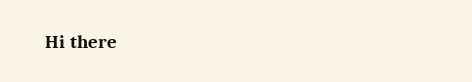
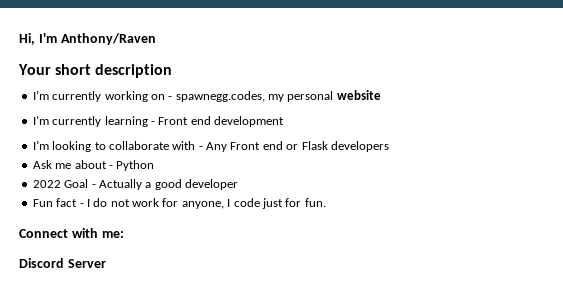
- Hi there
+ Hi, I'm Anthony/Raven
+ Your short description
+ I’m currently working on - spawnegg.codes, my personal website
+ I’m currently learning - Front end development
+ I’m looking to collaborate with - Any Front end or Flask developers
+ Ask me about - Python
+ 2022 Goal - Actually a good developer
+ Fun fact - I do not work for anyone, I code just for fun.
+ Connect with me:
+ Discord Server

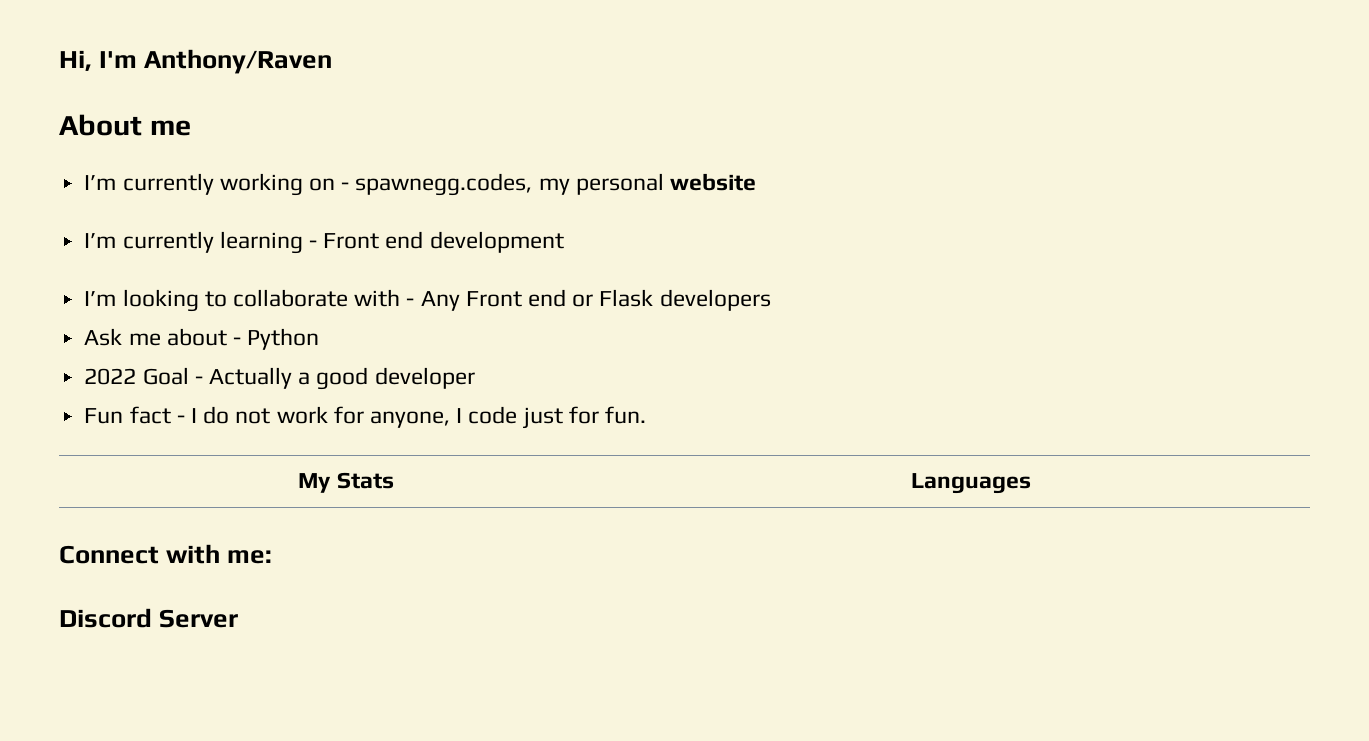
- Your short description
+ About me
+ My Stats | Languages

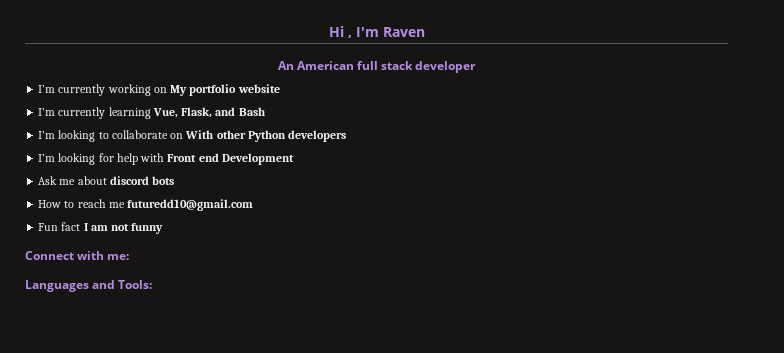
- Hi, I'm Anthony/Raven
- About me
+ Hi , I'm Raven
+ An American full stack developer
- I’m currently working on - spawnegg.codes, my personal website
+ I’m currently working on My portfolio website
- I’m currently learning - Front end development
+ I’m currently learning Vue, Flask, and Bash
- I’m looking to collaborate with - Any Front end or Flask developers
- Ask me about - Python
- 2022 Goal - Actually a good developer
- Fun fact - I do not work for anyone, I code just for fun.
- My Stats | Languages
+ I’m looking to collaborate on With other Python developers
+ I’m looking for help with Front end Development
+ Ask me about discord bots
+ How to reach me futuredd10@gmail.com
+ Fun fact I am not funny
- Discord Server
+ Languages and Tools:

